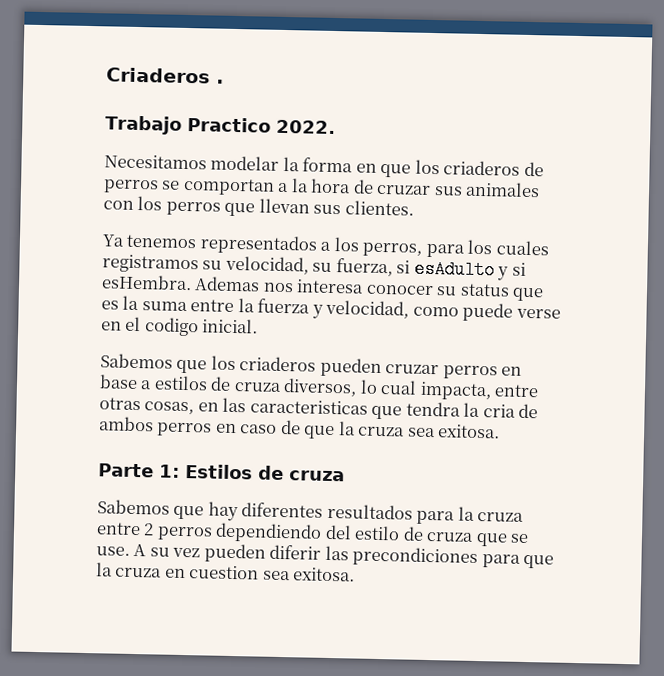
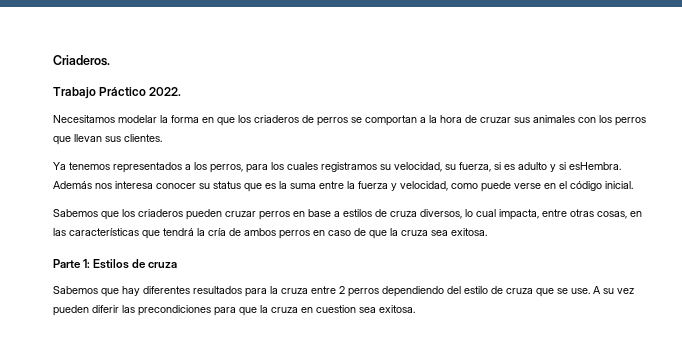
- Criaderos .
+ Criaderos.
- Trabajo Practico 2022.
+ Trabajo Práctico 2022.
- Ya tenemos representados a los perros, para los cuales registramos su velocidad, su fuerza, si esAdulto y si esHembra.
+ Ya tenemos representados a los perros, para los cuales registramos su velocidad, su fuerza, si es adulto y si esHembra.
- Ademas nos interesa conocer su status que es la suma entre la fuerza y velocidad, como puede verse en el codigo inicial.
+ Además nos interesa conocer su status que es la suma entre la fuerza y velocidad, como puede verse en el código inicial.
- Sabemos que los criaderos pueden cruzar perros en base a estilos de cruza diversos, lo cual impacta, entre otras cosas, en las caracteristicas que tendra la cria de ambos perros en caso de que la cruza sea exitosa.
+ Sabemos que los criaderos pueden cruzar perros en base a estilos de cruza diversos, lo cual impacta, entre otras cosas, en las características que tendrá la cría de ambos perros en caso de que la cruza sea exitosa.

